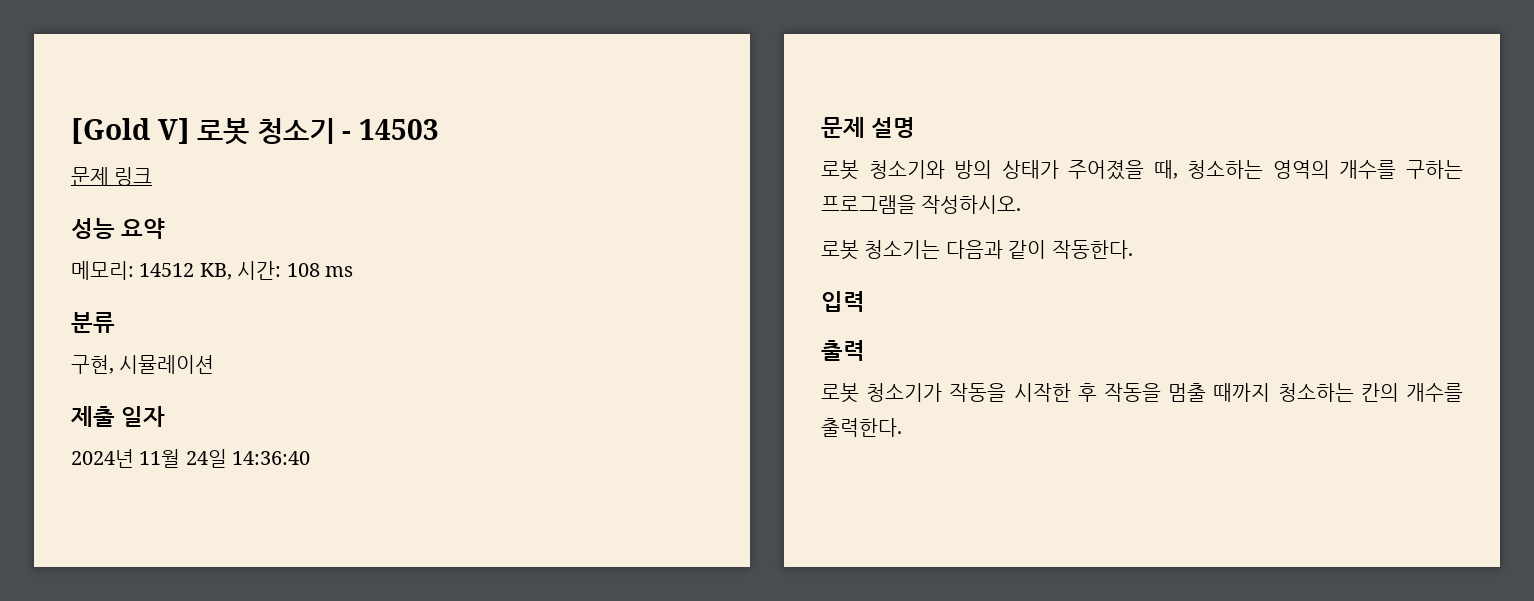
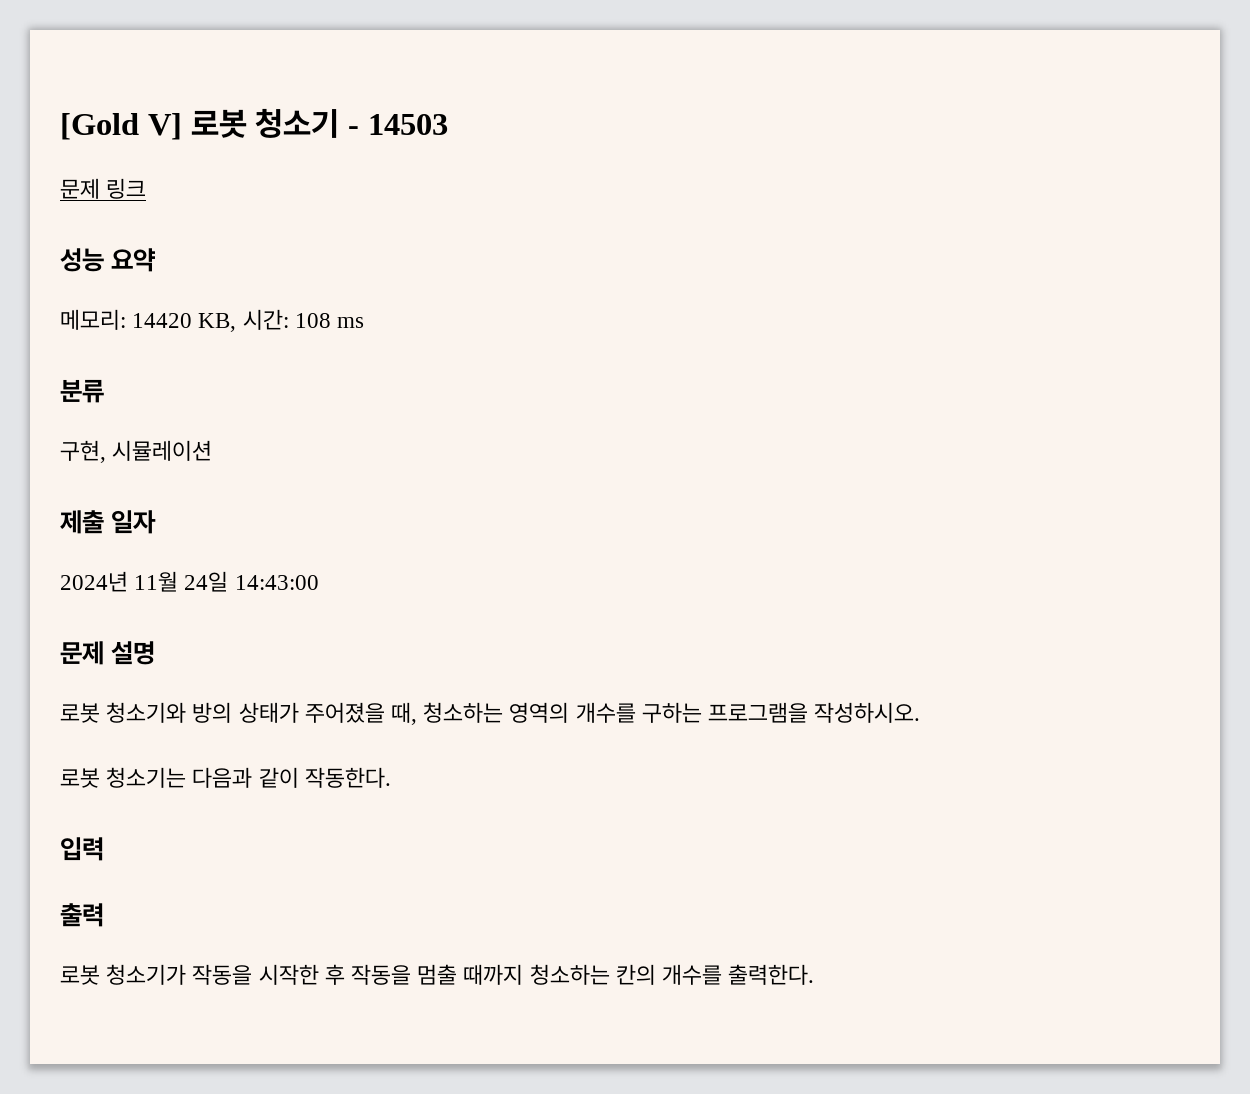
- 메모리: 14512 KB, 시간: 108 ms
+ 메모리: 14420 KB, 시간: 108 ms
- 2024년 11월 24일 14:36:40
+ 2024년 11월 24일 14:43:00

